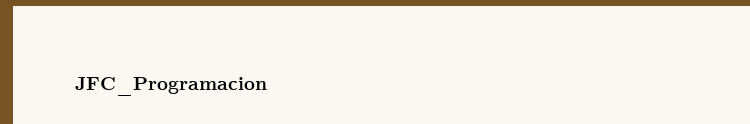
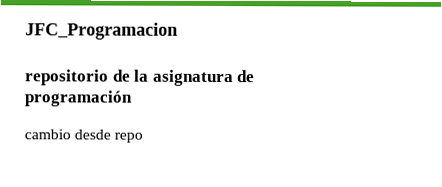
+ repositorio de la asignatura de programación
+ cambio desde repo

